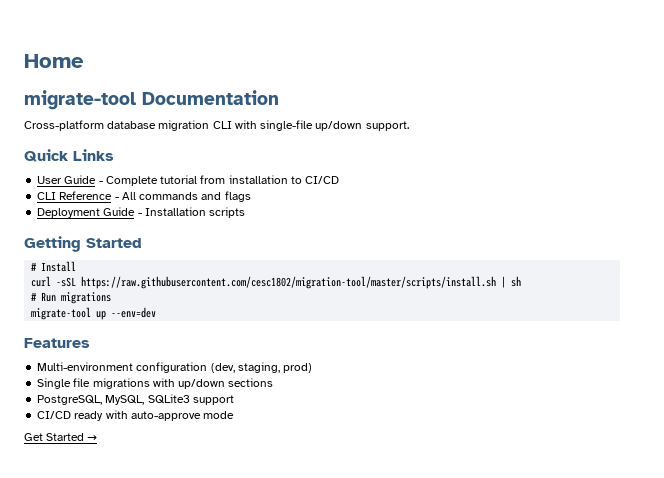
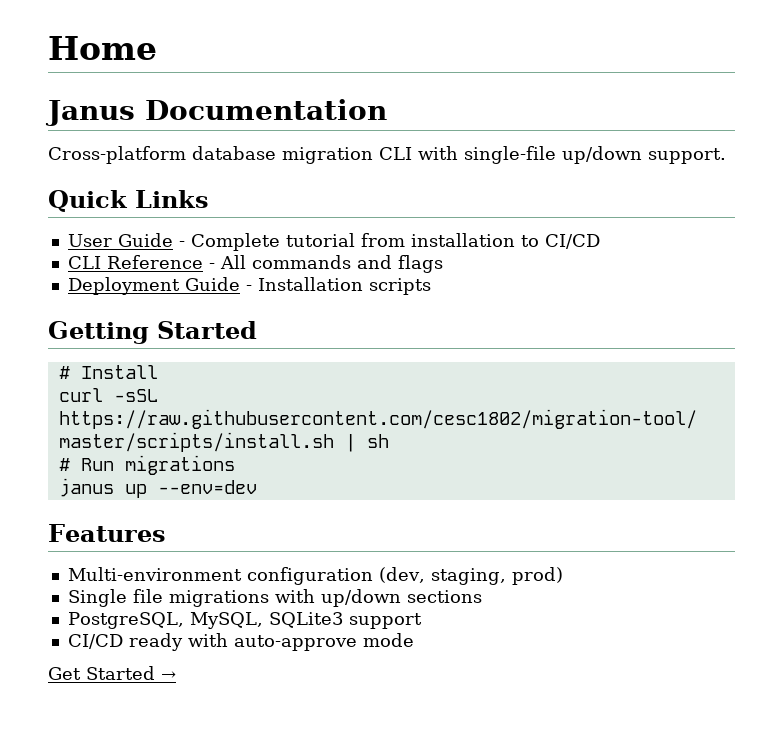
- migrate-tool Documentation
+ Janus Documentation
- migrate-tool up --env=dev
+ janus up --env=dev

